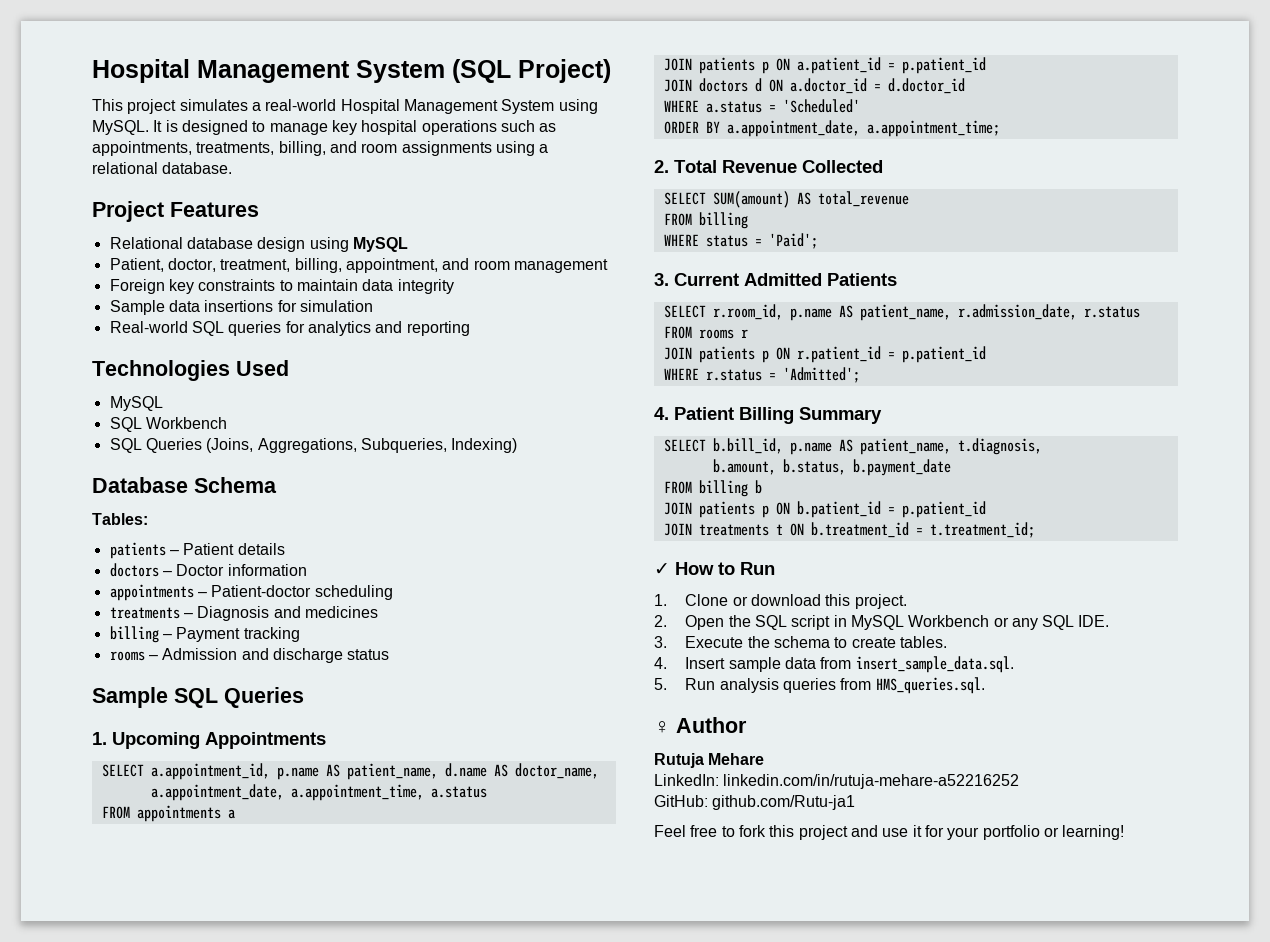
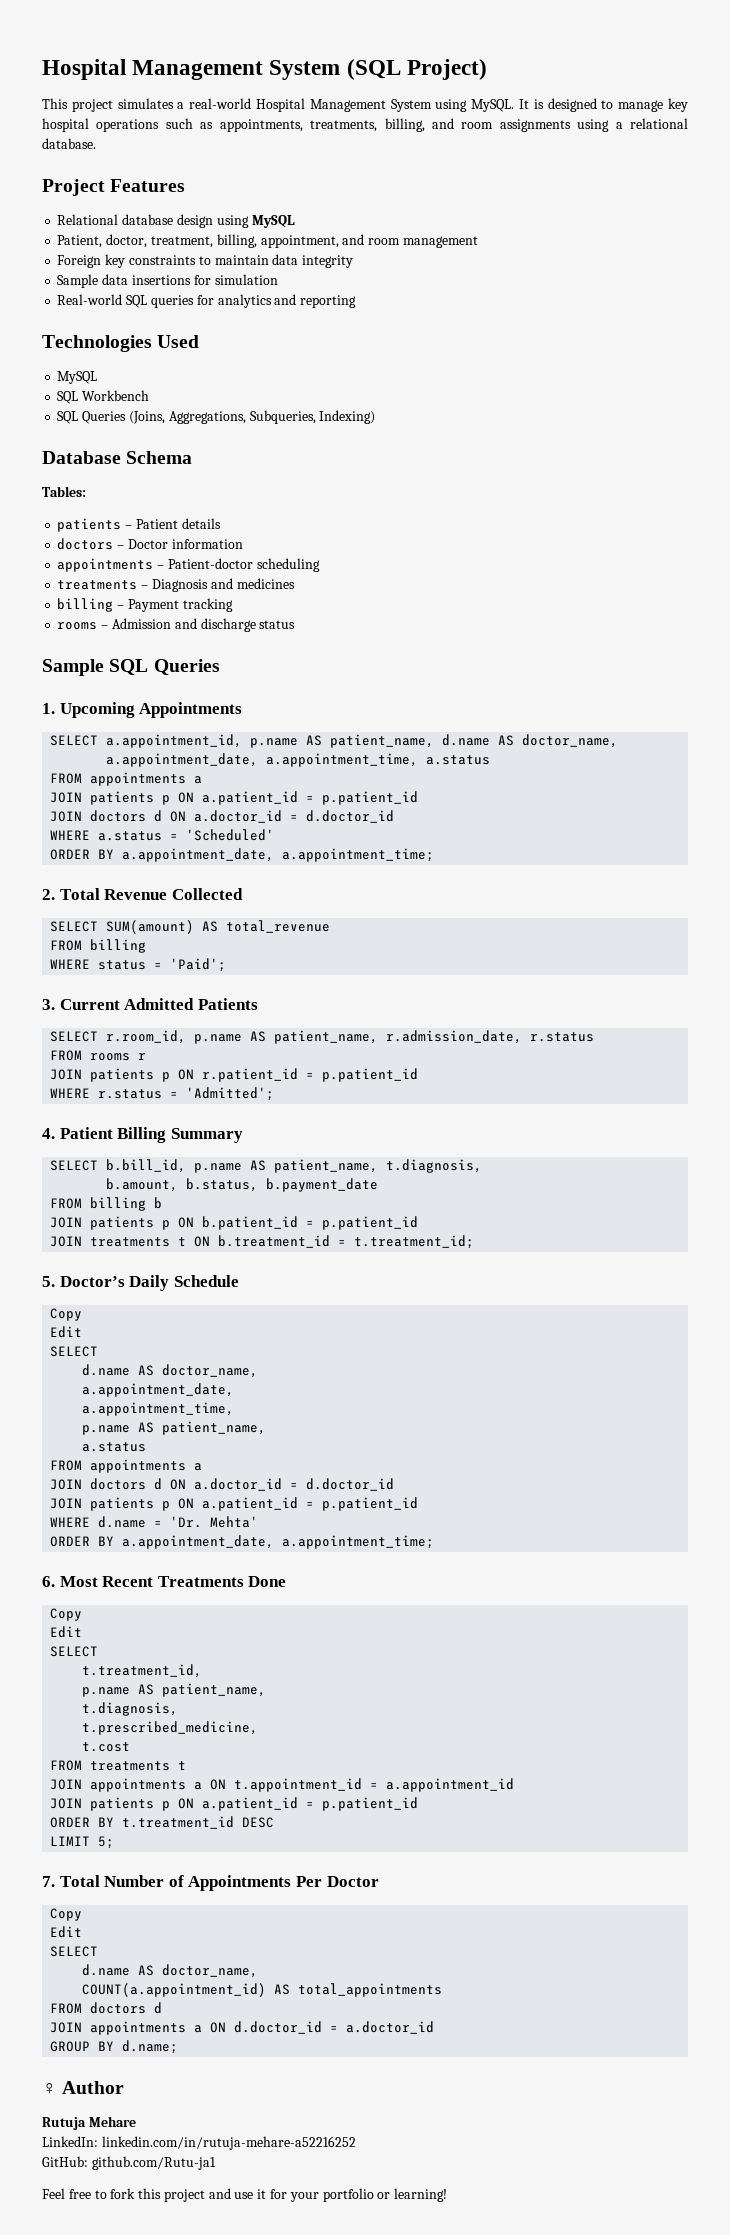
- ✓ How to Run
- 1. Clone or download this project.
- 2. Open the SQL script in MySQL Workbench or any SQL IDE.
- 3. Execute the schema to create tables.
- 4. Insert sample data from insert_sample_data.sql.
- 5. Run analysis queries from HMS_queries.sql.
+ 5. Doctor’s Daily Schedule
+ Copy
+ Edit
+ SELECT
+ d.name AS doctor_name,
+ a.appointment_date,
+ a.appointment_time,
+ p.name AS patient_name,
+ a.status
+ FROM appointments a
+ JOIN doctors d ON a.doctor_id = d.doctor_id
+ JOIN patients p ON a.patient_id = p.patient_id
+ WHERE d.name = 'Dr. Mehta'
+ ORDER BY a.appointment_date, a.appointment_time;
+ 6. Most Recent Treatments Done
+ Copy
+ Edit
+ SELECT
+ t.treatment_id,
+ p.name AS patient_name,
+ t.diagnosis,
+ t.prescribed_medicine,
+ t.cost
+ FROM treatments t
+ JOIN appointments a ON t.appointment_id = a.appointment_id
+ JOIN patients p ON a.patient_id = p.patient_id
+ ORDER BY t.treatment_id DESC
+ LIMIT 5;
+ 7. Total Number of Appointments Per Doctor
+ Copy
+ Edit
+ SELECT
+ d.name AS doctor_name,
+ COUNT(a.appointment_id) AS total_appointments
+ FROM doctors d
+ JOIN appointments a ON d.doctor_id = a.doctor_id
+ GROUP BY d.name;

